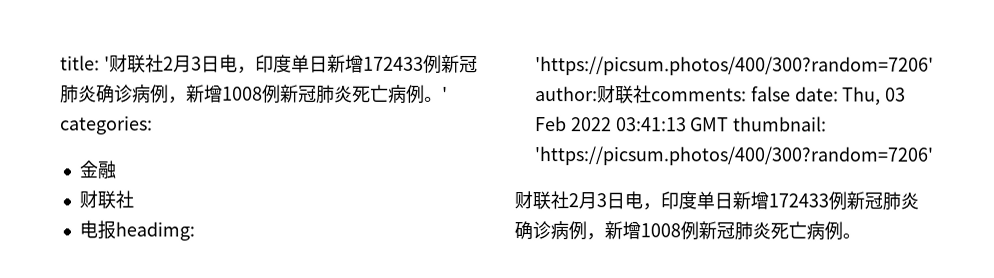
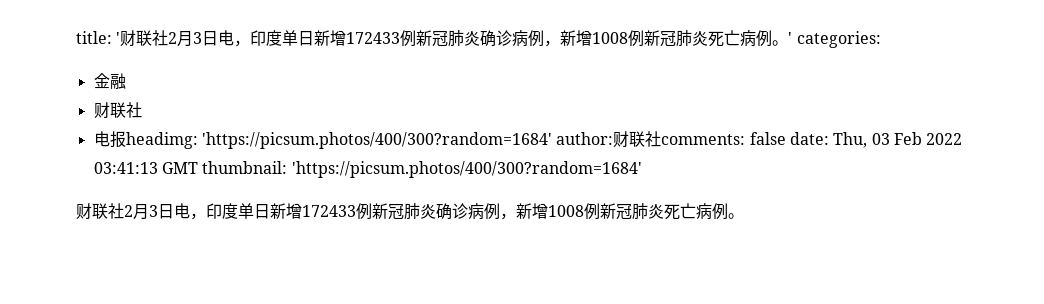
- 电报headimg: 'https://picsum.photos/400/300?random=7206' author:财联社comments: false date: Thu, 03 Feb 2022 03:41:13 GMT thumbnail: 'https://picsum.photos/400/300?random=7206'
+ 电报headimg: 'https://picsum.photos/400/300?random=1684' author:财联社comments: false date: Thu, 03 Feb 2022 03:41:13 GMT thumbnail: 'https://picsum.photos/400/300?random=1684'

